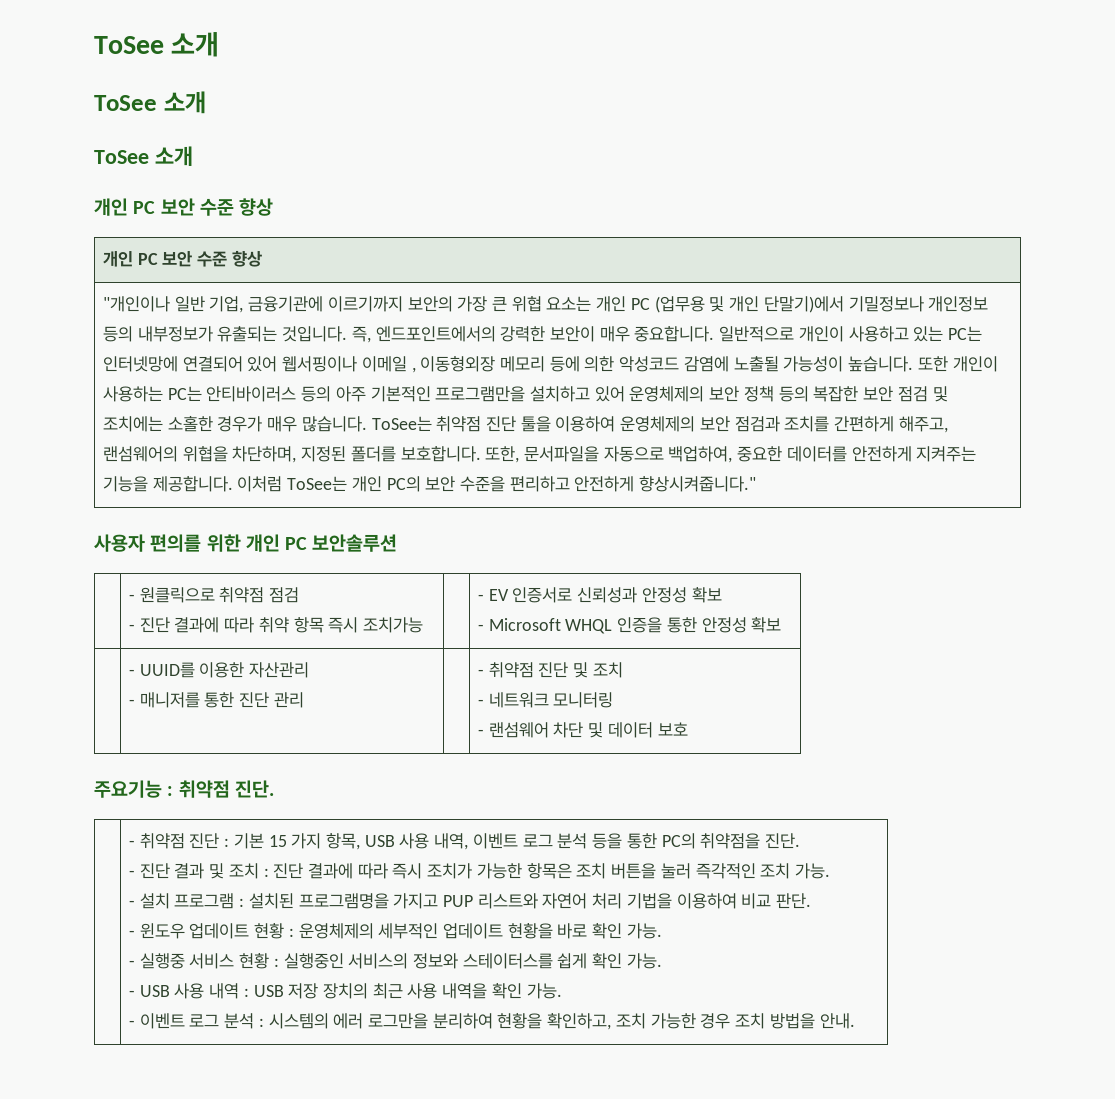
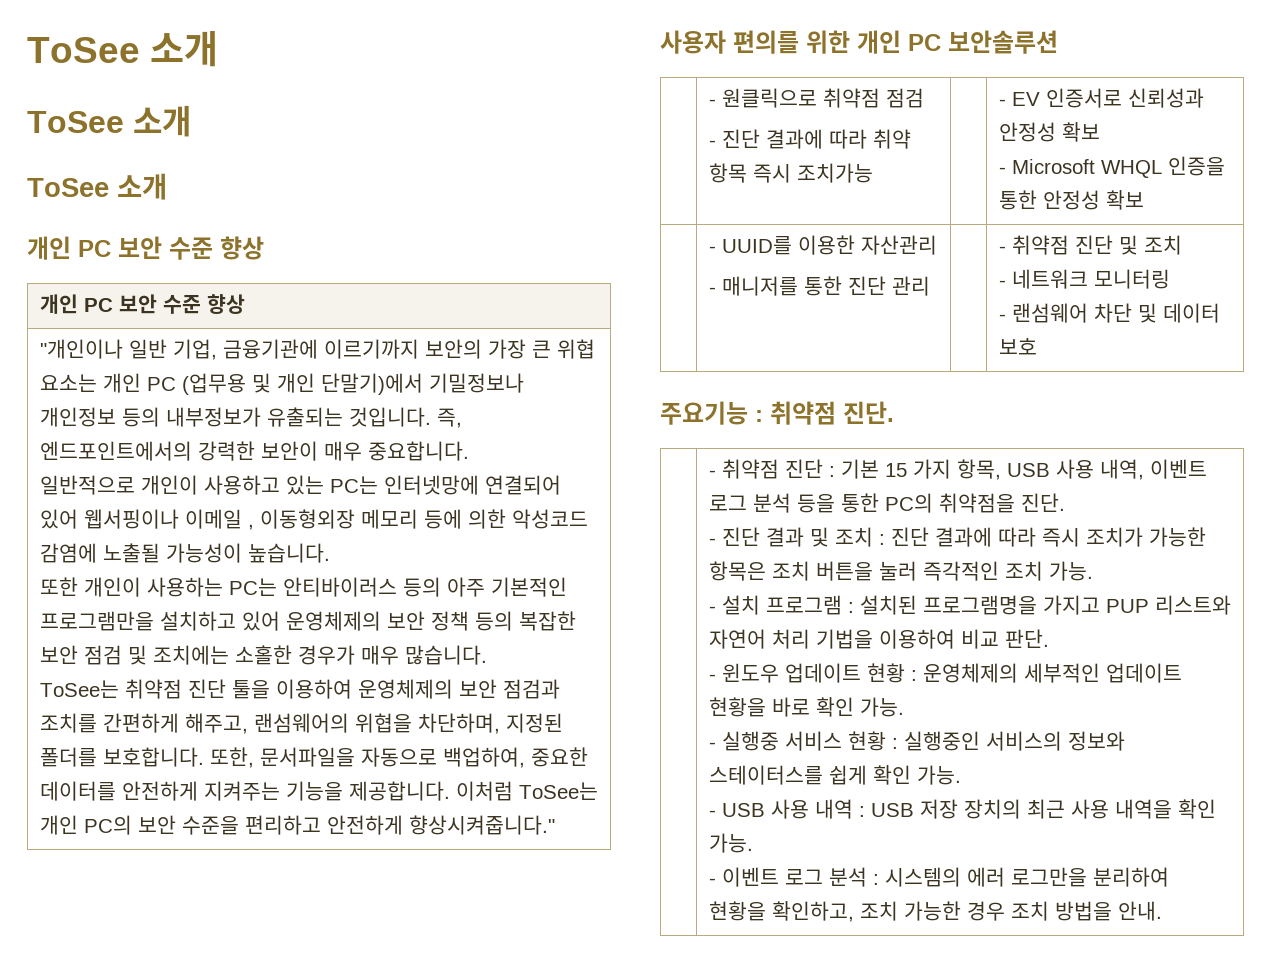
- 즉, 엔드포인트에서의 강력한 보안이 매우 중요합니다. 일반적으로 개인이 사용하고 있는 PC는 인터넷망에 연결되어 있어 웹서핑이나 이메일 , 이동형외장 메모리 등에 의한 악성코드 감염에 노출될 가능성이 높습니다. 또한 개인이 사용하는 PC는 안티바이러스 등의 아주 기본적인 프로그램만을 설치하고 있어 운영체제의 보안 정책 등의 복잡한 보안 점검 및 조치에는 소홀한 경우가 매우 많습니다. ToSee는 취약점 진단 툴을 이용하여 운영체제의 보안 점검과 조치를 간편하게 해주고, 랜섬웨어의 위협을 차단하며, 지정된 폴더를 보호합니다.
+ 즉, 엔드포인트에서의 강력한 보안이 매우 중요합니다.
+ 일반적으로 개인이 사용하고 있는 PC는 인터넷망에 연결되어 있어 웹서핑이나 이메일 , 이동형외장 메모리 등에 의한 악성코드 감염에 노출될 가능성이 높습니다.
+ 또한 개인이 사용하는 PC는 안티바이러스 등의 아주 기본적인 프로그램만을 설치하고 있어 운영체제의 보안 정책 등의 복잡한 보안 점검 및 조치에는 소홀한 경우가 매우 많습니다.
+ ToSee는 취약점 진단 툴을 이용하여 운영체제의 보안 점검과 조치를 간편하게 해주고, 랜섬웨어의 위협을 차단하며, 지정된 폴더를 보호합니다.

